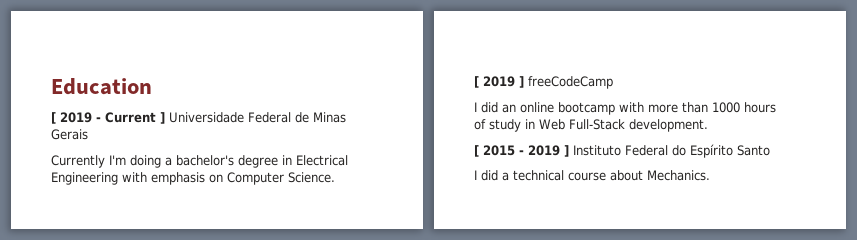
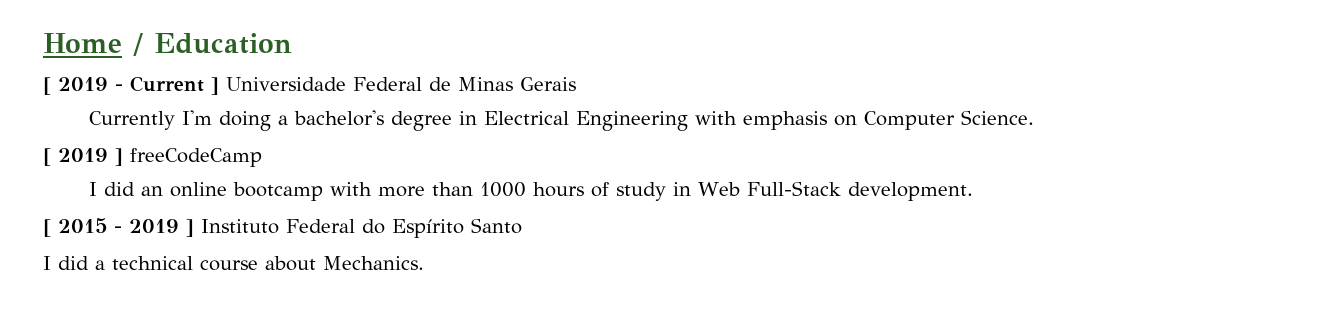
- Education
+ Home / Education

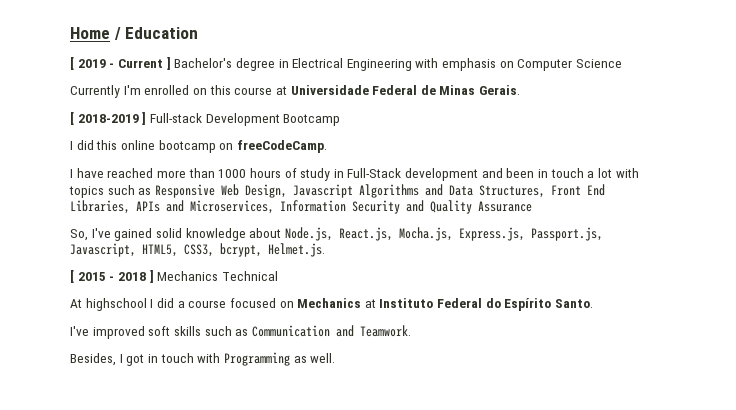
- [ 2019 - Current ] Universidade Federal de Minas Gerais
- Currently I'm doing a bachelor's degree in Electrical Engineering with emphasis on Computer Science.
- [ 2019 ] freeCodeCamp
- I did an online bootcamp with more than 1000 hours of study in Web Full-Stack development.
- [ 2015 - 2019 ] Instituto Federal do Espírito Santo
- I did a technical course about Mechanics.
+ [ 2019 - Current ] Bachelor's degree in Electrical Engineering with emphasis on Computer Science
+ Currently I'm enrolled on this course at Universidade Federal de Minas Gerais.
+ [ 2018-2019 ] Full-stack Development Bootcamp
+ I did this online bootcamp on freeCodeCamp.
+ I have reached more than 1000 hours of study in Full-Stack development and been in touch a lot with topics such as Responsive Web Design, Javascript Algorithms and Data Structures, Front End Libraries, APIs and Microservices, Information Security and Quality Assurance
+ So, I've gained solid knowledge about Node.js, React.js, Mocha.js, Express.js, Passport.js, Javascript, HTML5, CSS3, bcrypt, Helmet.js.
+ [ 2015 - 2018 ] Mechanics Technical
+ At highschool I did a course focused on Mechanics at Instituto Federal do Espírito Santo.
+ I've improved soft skills such as Communication and Teamwork.
+ Besides, I got in touch with Programming as well.

